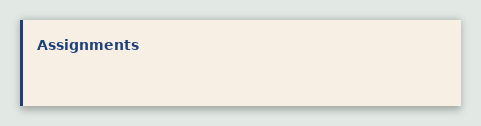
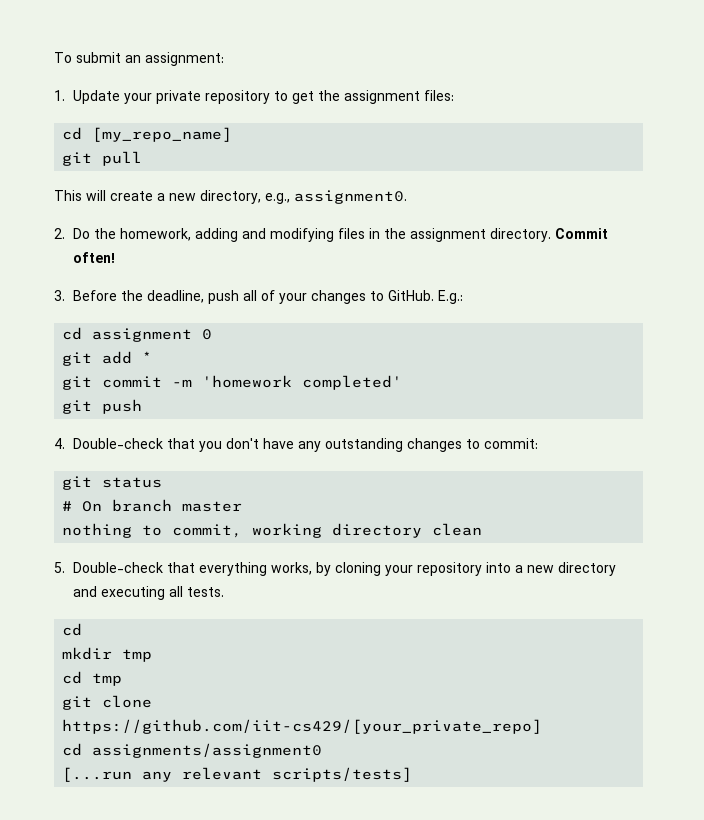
- Assignments
+ To submit an assignment:
+ 1. Update your private repository to get the assignment files:
+ cd [my_repo_name]
+ git pull
+ This will create a new directory, e.g., assignment0.
+ 2. Do the homework, adding and modifying files in the assignment directory. Commit often!
+ 3. Before the deadline, push all of your changes to GitHub. E.g.:
+ cd assignment 0
+ git add *
+ git commit -m 'homework completed'
+ git push
+ 4. Double-check that you don't have any outstanding changes to commit:
+ git status
+ # On branch master
+ nothing to commit, working directory clean
+ 5. Double-check that everything works, by cloning your repository into a new directory and executing all tests.
+ cd
+ mkdir tmp
+ cd tmp
+ git clone https://github.com/iit-cs429/[your_private_repo]
+ cd assignments/assignment0
+ [...run any relevant scripts/tests]

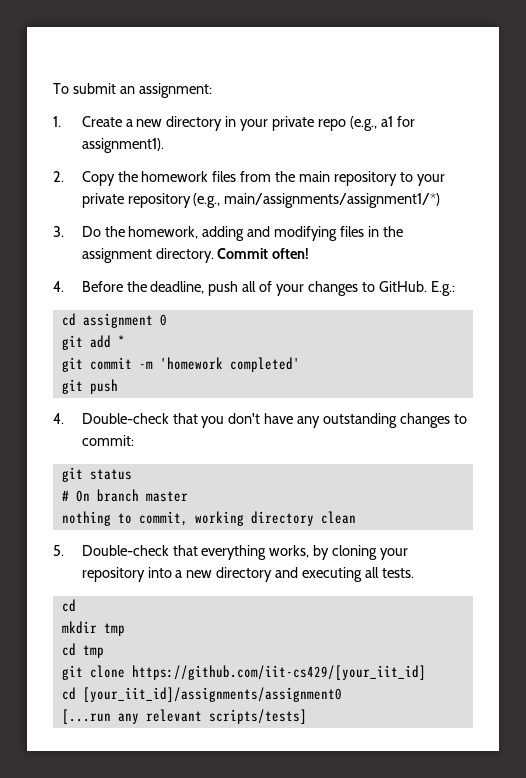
- 1. Update your private repository to get the assignment files:
- cd [my_repo_name]
- git pull
- This will create a new directory, e.g., assignment0.
- 2. Do the homework, adding and modifying files in the assignment directory.
+ 1. Create a new directory in your private repo (e.g., a1 for assignment1).
+ 2. Copy the homework files from the main repository to your private repository (e.g., main/assignments/assignment1/*)
+ 3. Do the homework, adding and modifying files in the assignment directory.
- 3. Before the deadline, push all of your changes to GitHub.
+ 4. Before the deadline, push all of your changes to GitHub.
- git clone https://github.com/iit-cs429/[your_private_repo]
- cd assignments/assignment0
+ git clone https://github.com/iit-cs429/[your_iit_id]
+ cd [your_iit_id]/assignments/assignment0

